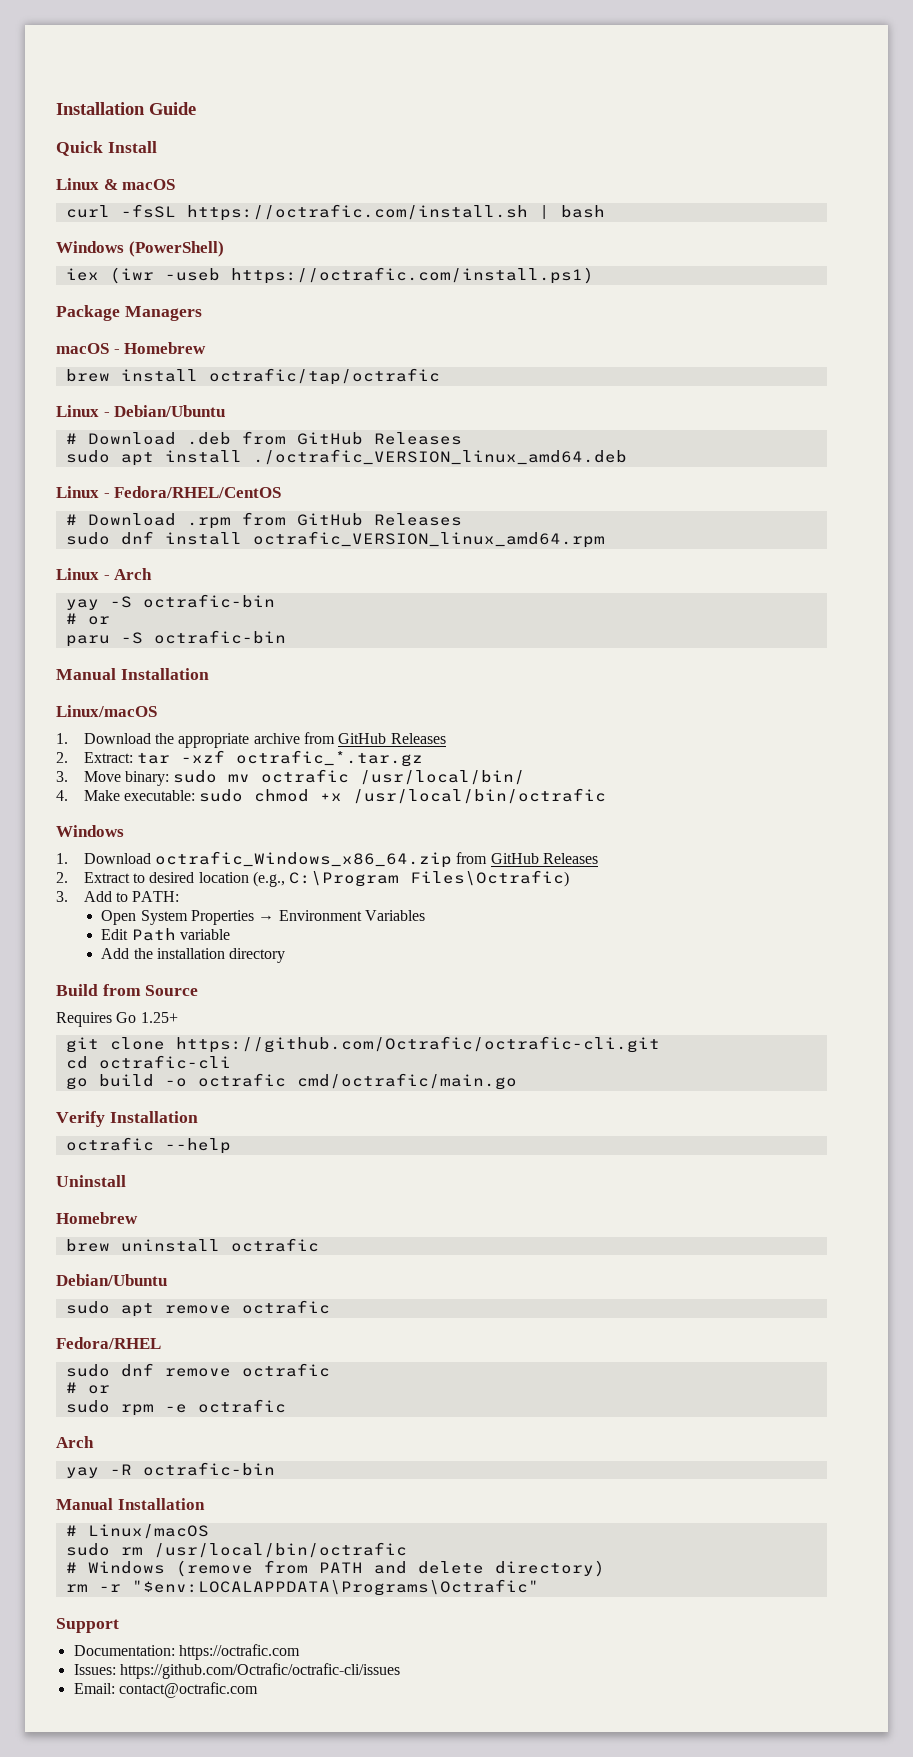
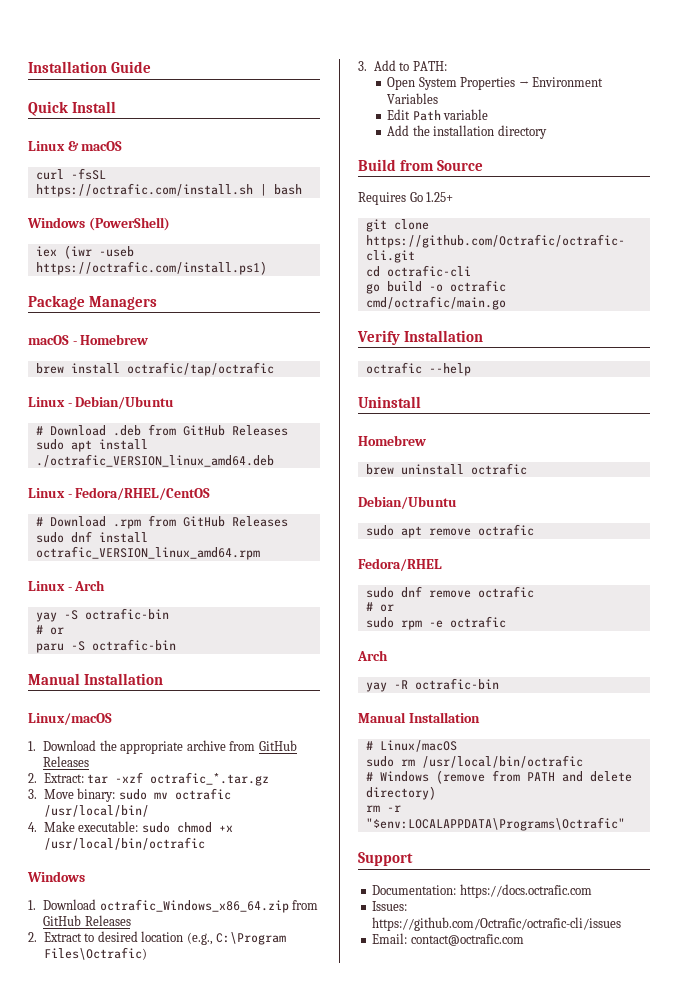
- Documentation: https://octrafic.com
+ Documentation: https://docs.octrafic.com

